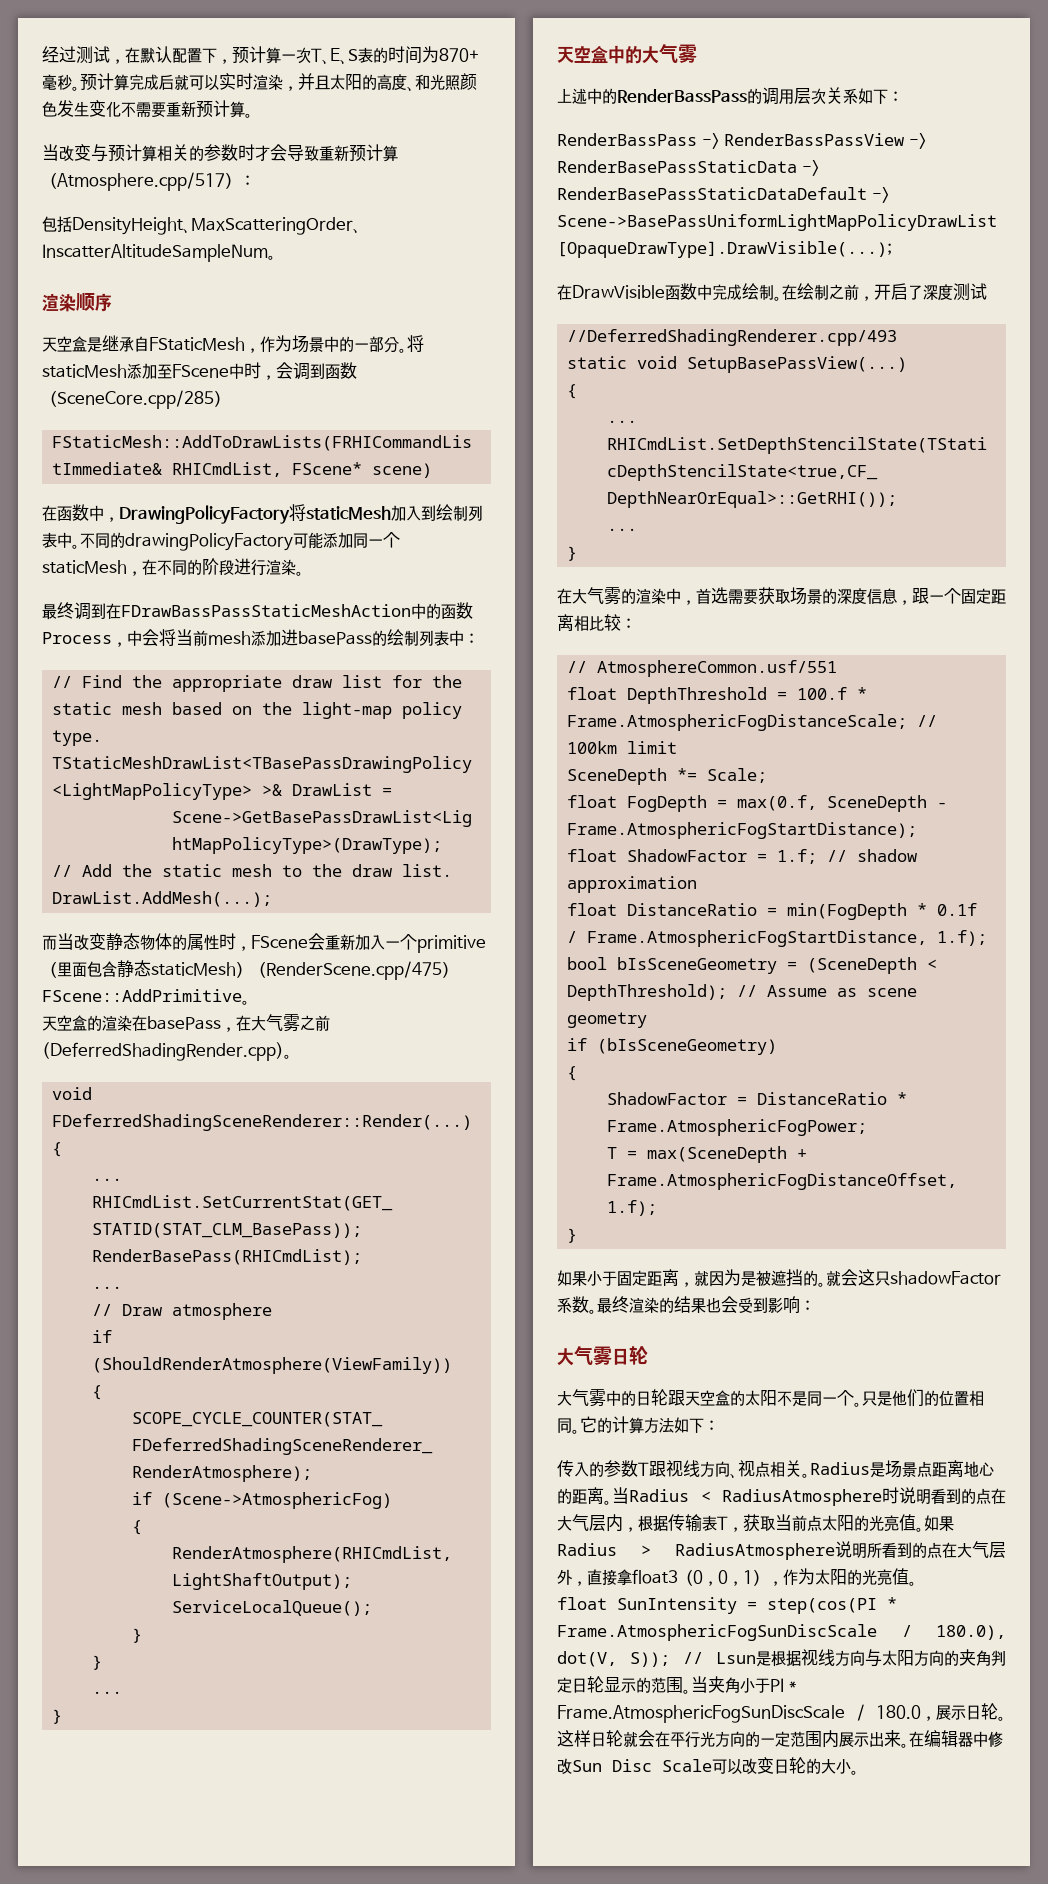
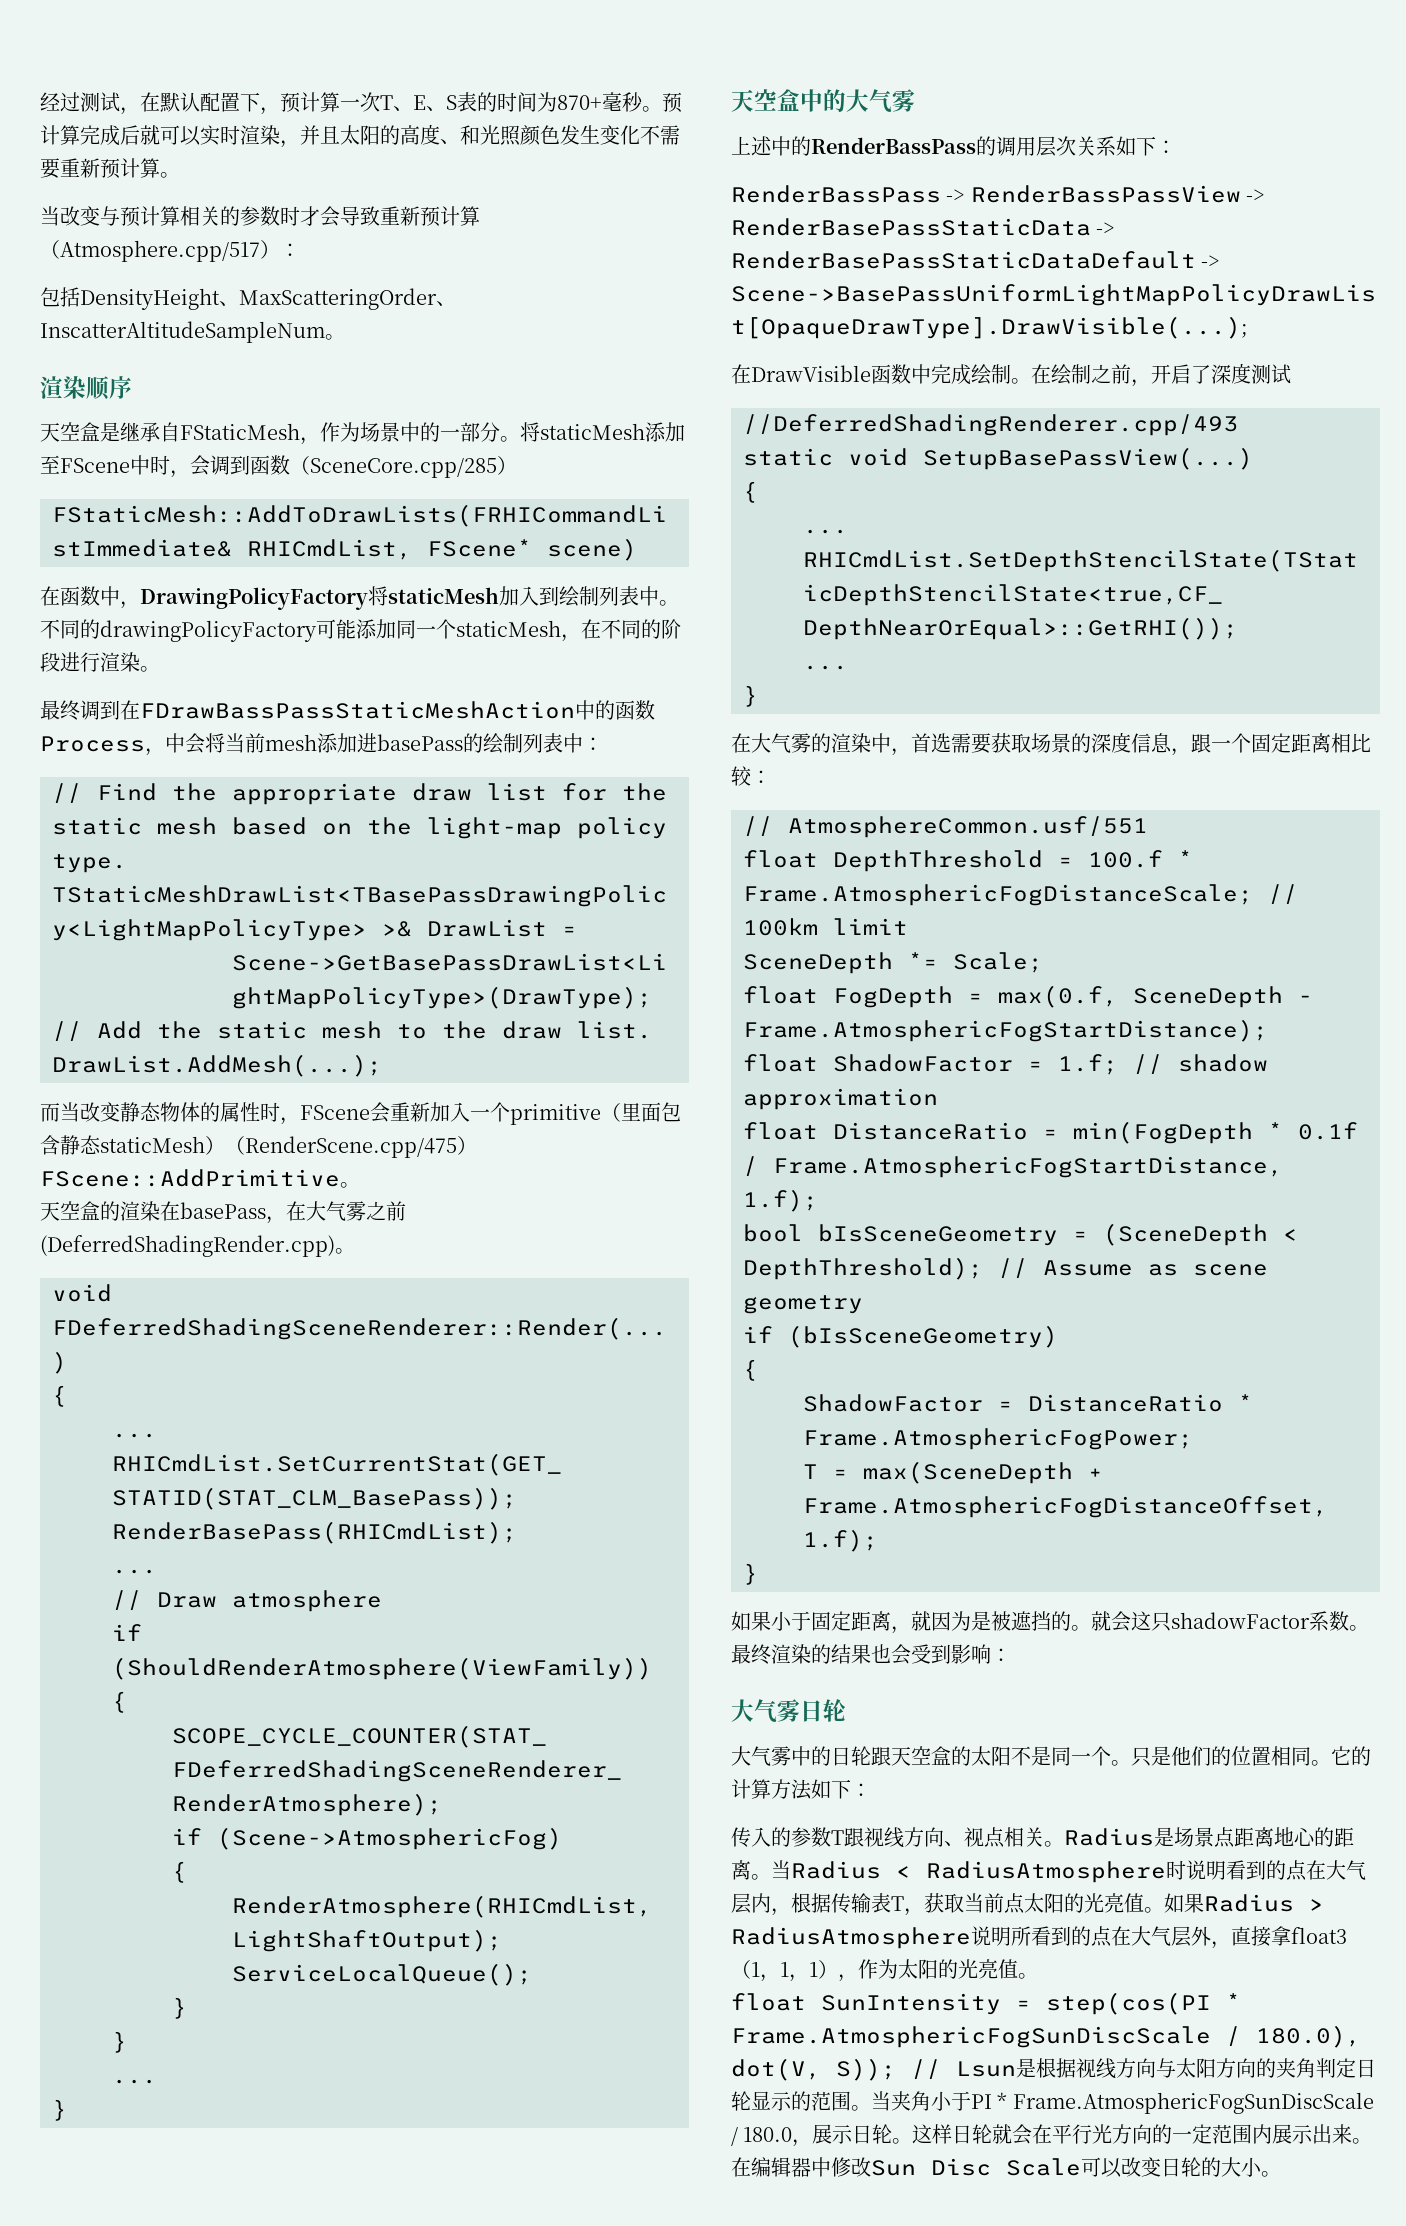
- 如果Radius > RadiusAtmosphere说明所看到的点在大气层外，直接拿float3（0，0，1），作为太阳的光亮值。
+ 如果Radius > RadiusAtmosphere说明所看到的点在大气层外，直接拿float3（1，1，1），作为太阳的光亮值。

